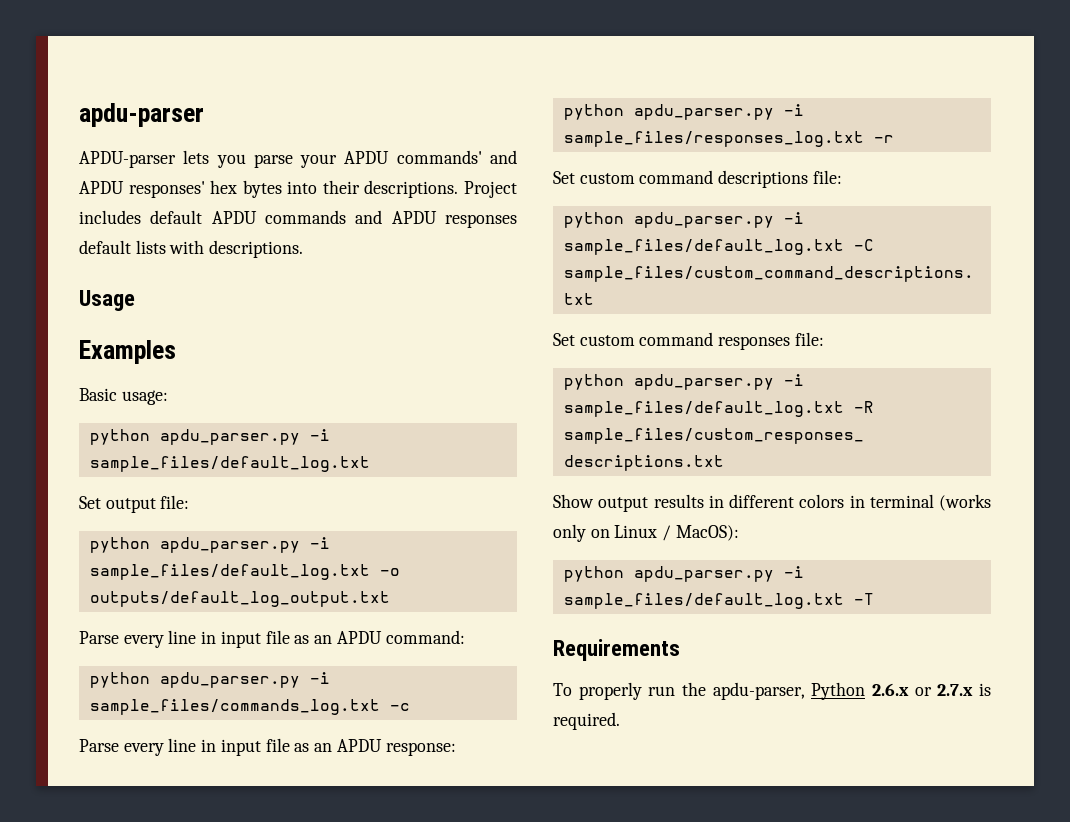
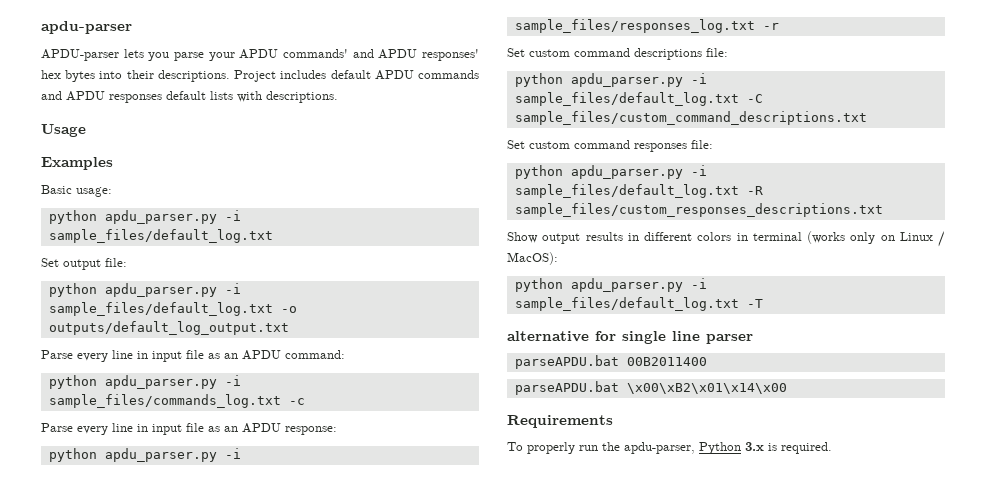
+ alternative for single line parser
+ parseAPDU.bat 00B2011400
+ parseAPDU.bat \x00\xB2\x01\x14\x00
- To properly run the apdu-parser, Python 2.6.x or 2.7.x is required.
+ To properly run the apdu-parser, Python 3.x is required.

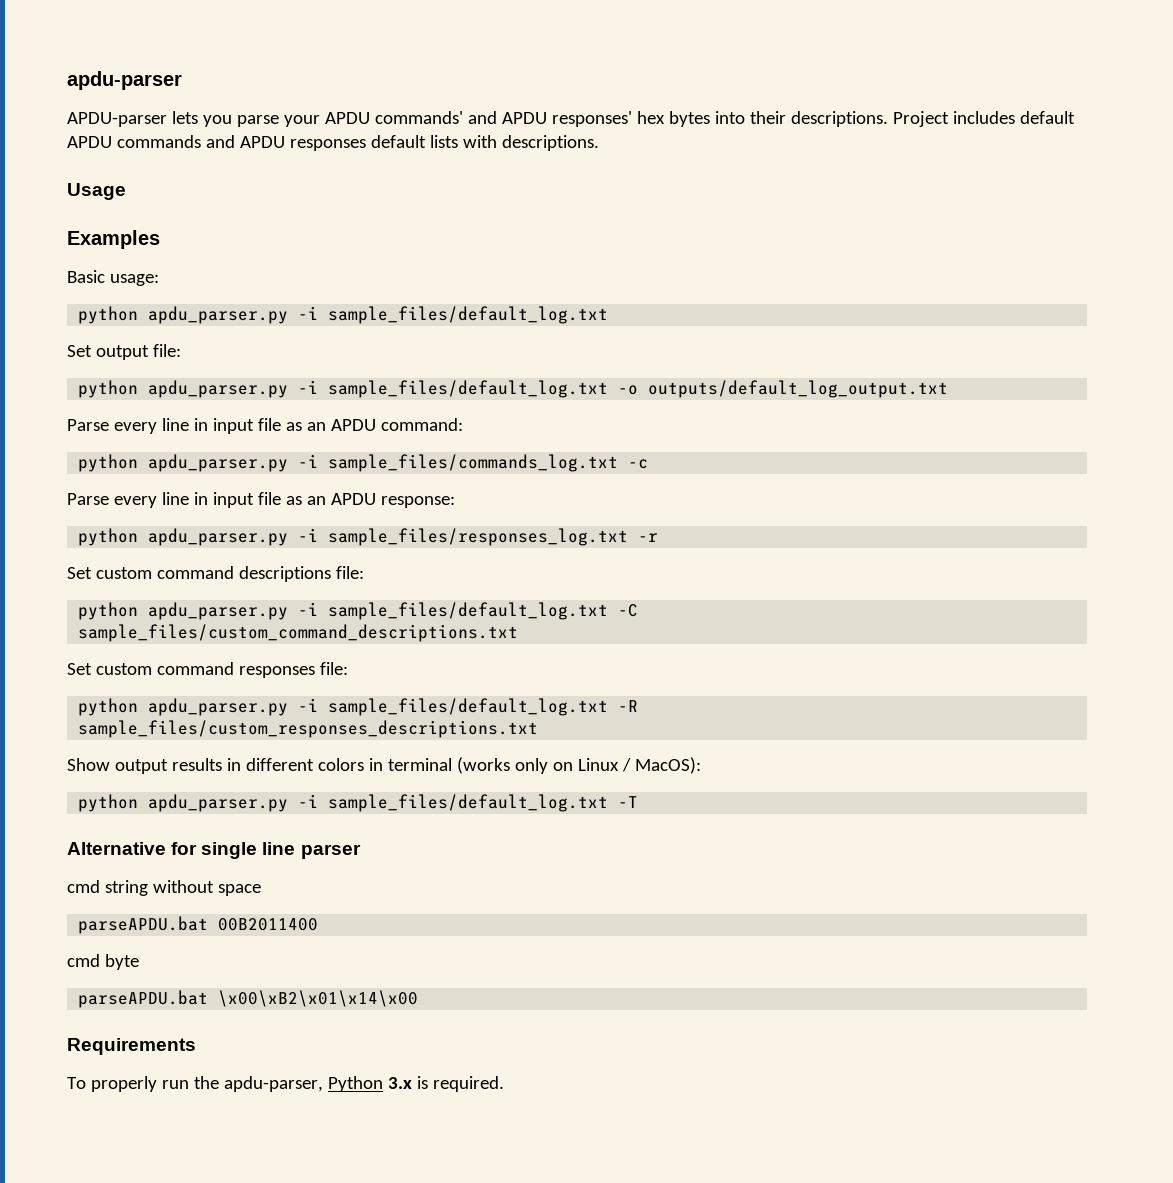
- alternative for single line parser
+ Alternative for single line parser
+ cmd string without space
+ cmd byte

